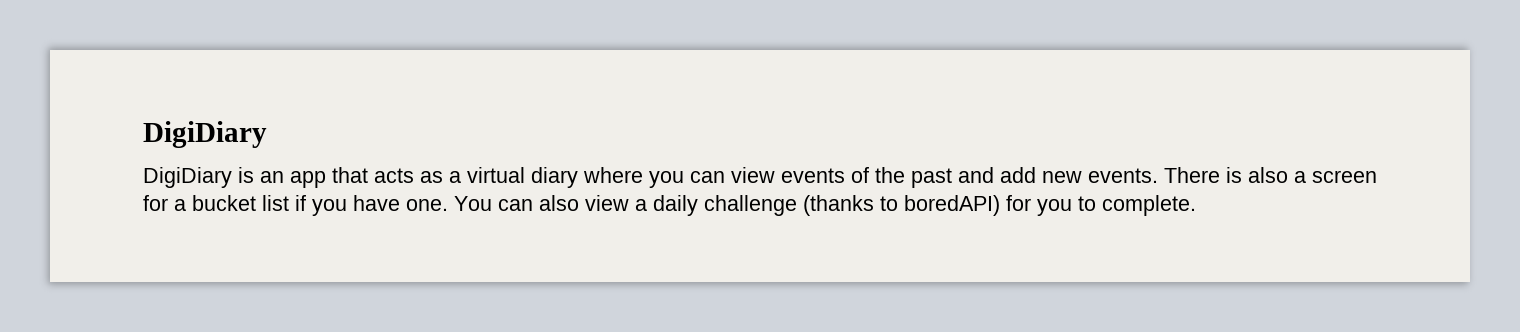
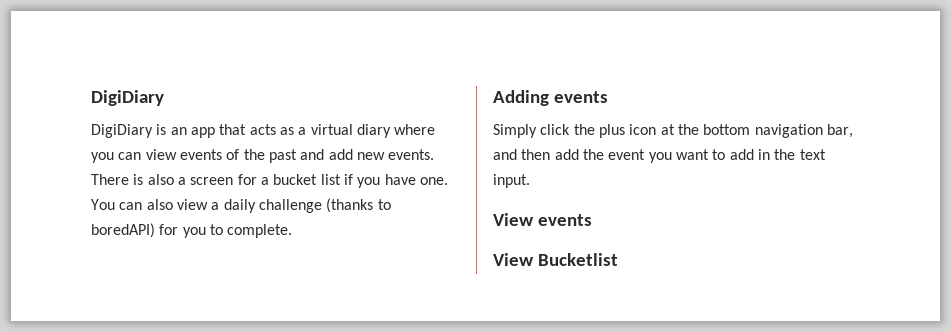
+ Adding events
+ Simply click the plus icon at the bottom navigation bar, and then add the event you want to add in the text input.
+ View events
+ View Bucketlist

